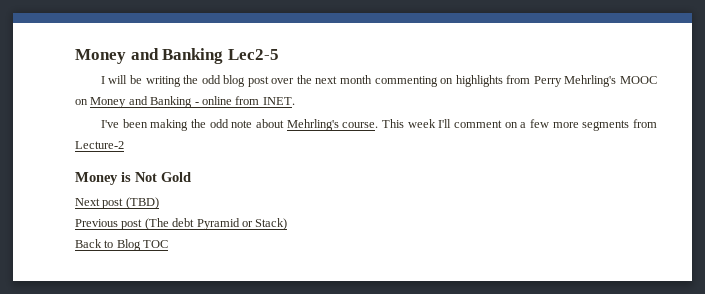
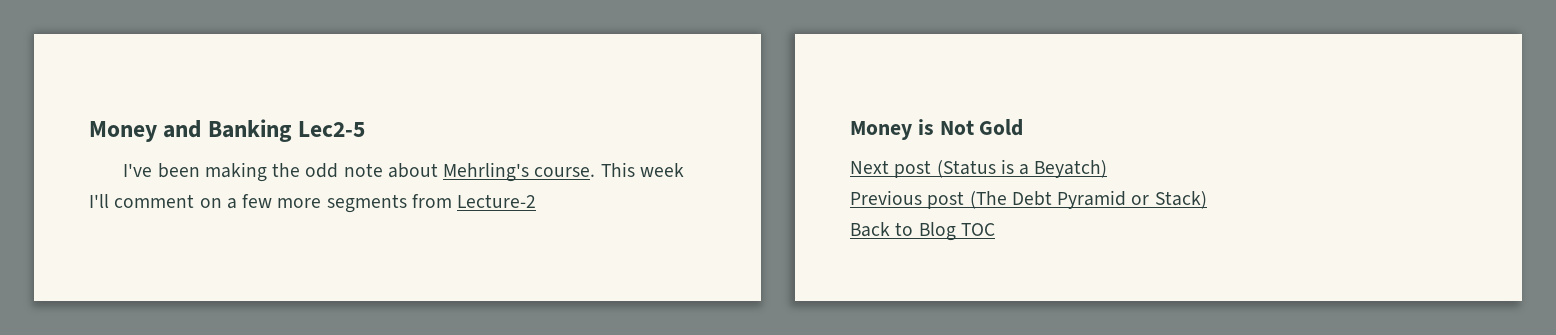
- I will be writing the odd blog post over the next month commenting on highlights from Perry Mehrling's MOOC on Money and Banking - online from INET.
- Next post (TBD)
+ Next post (Status is a Beyatch)
- Previous post (The debt Pyramid or Stack)
+ Previous post (The Debt Pyramid or Stack)

